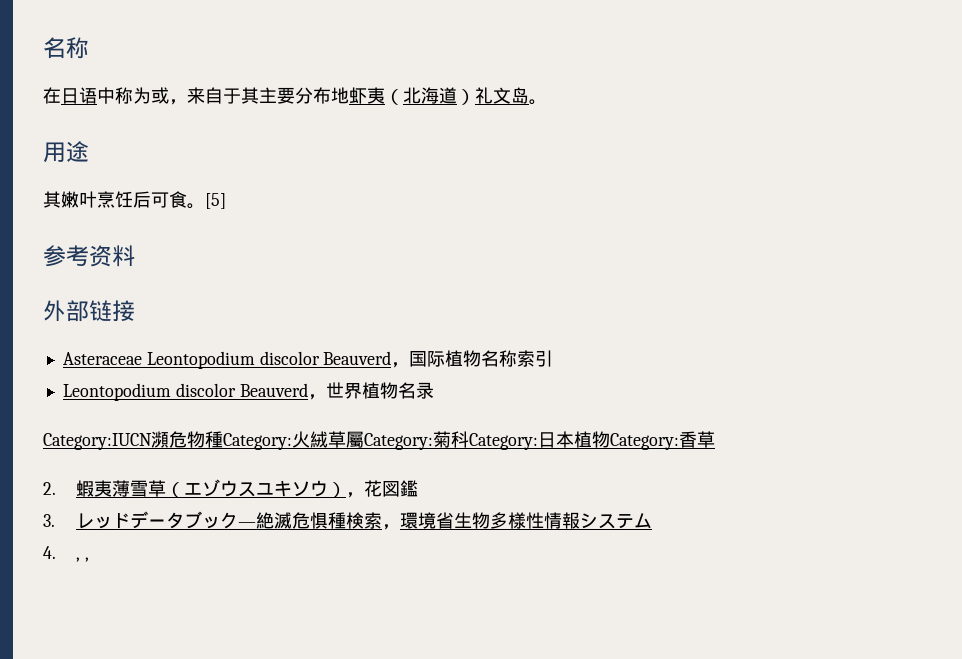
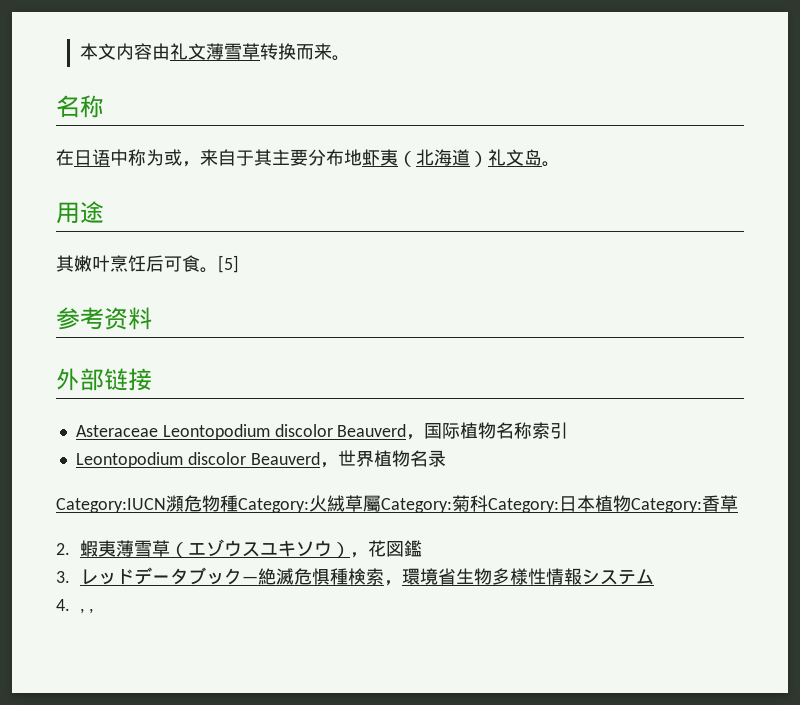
+ 本文内容由礼文薄雪草转换而来。

